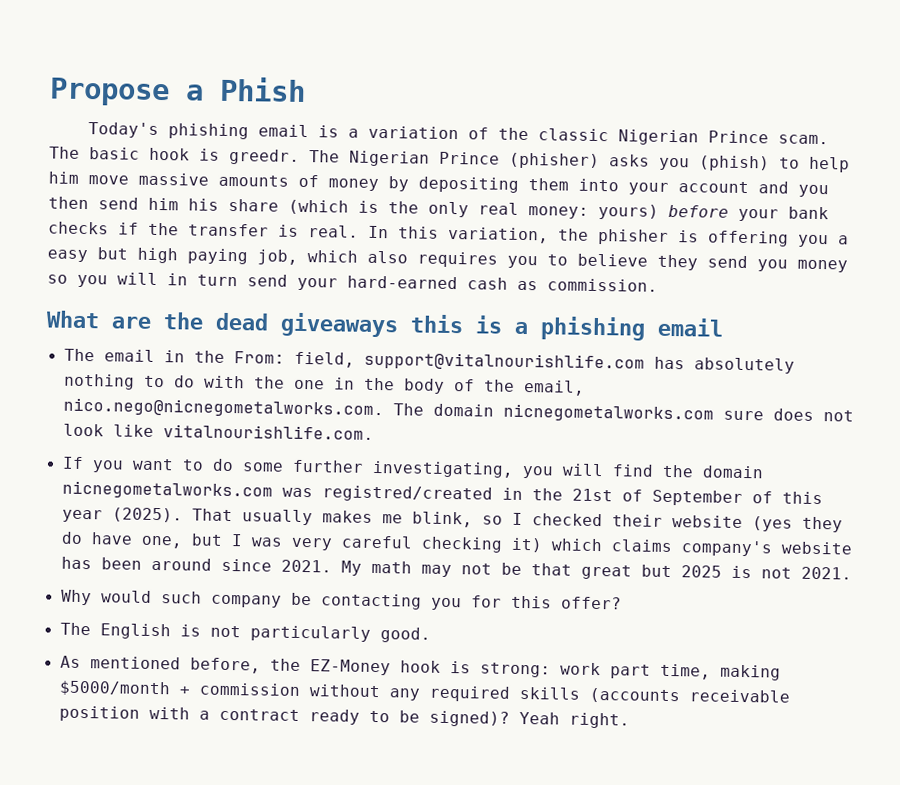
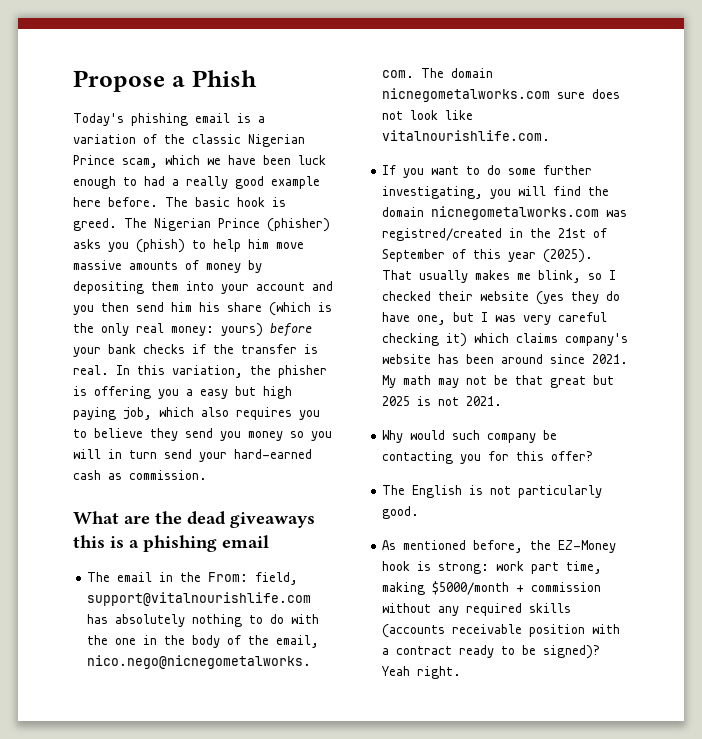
- Today's phishing email is a variation of the classic Nigerian Prince scam.
+ Today's phishing email is a variation of the classic Nigerian Prince scam, which we have been luck enough to had a really good example here before.
- The basic hook is greedr.
+ The basic hook is greed.

